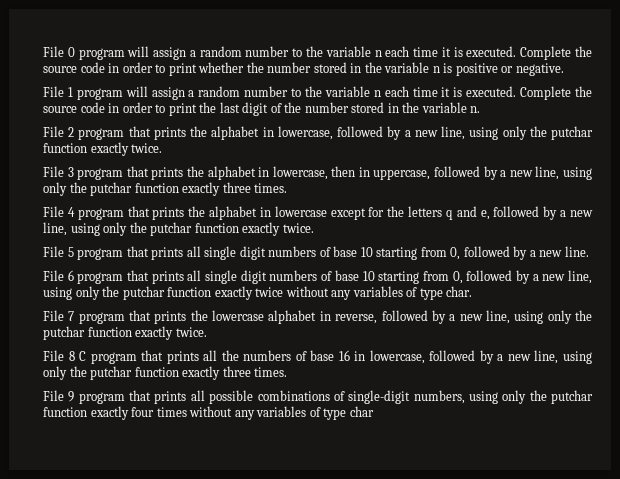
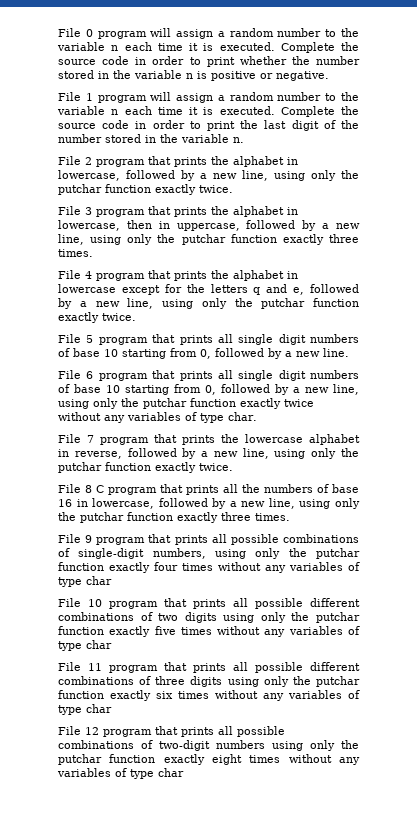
+ File 10 program that prints all possible different combinations of two digits using only the putchar function exactly five times without any variables of type char
+ File 11 program that prints all possible different combinations of three digits using only the putchar function exactly six times without any variables of type char
+ File 12 program that prints all possible combinations of two-digit numbers using only the putchar function exactly eight times without any variables of type char

